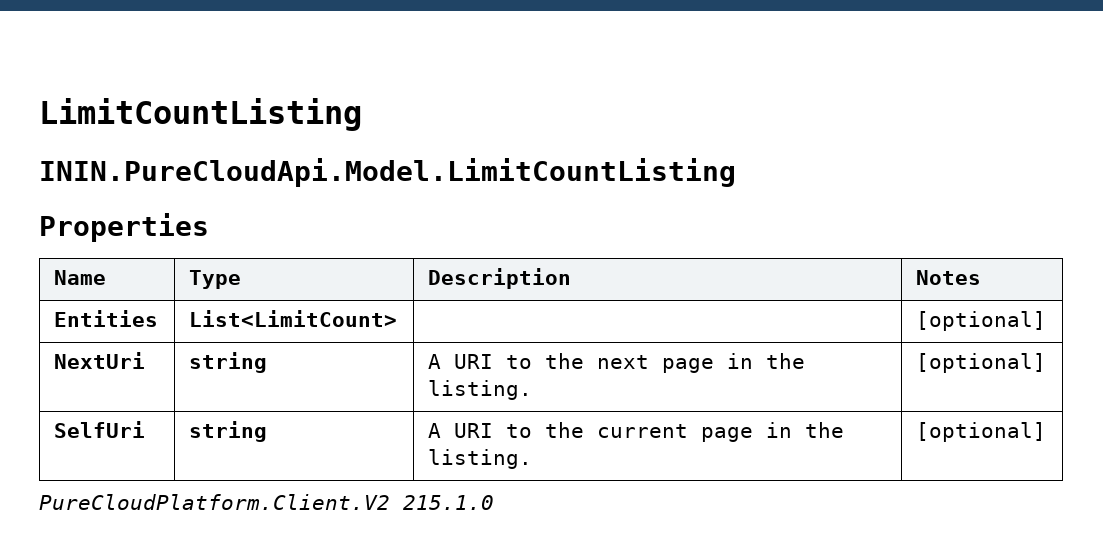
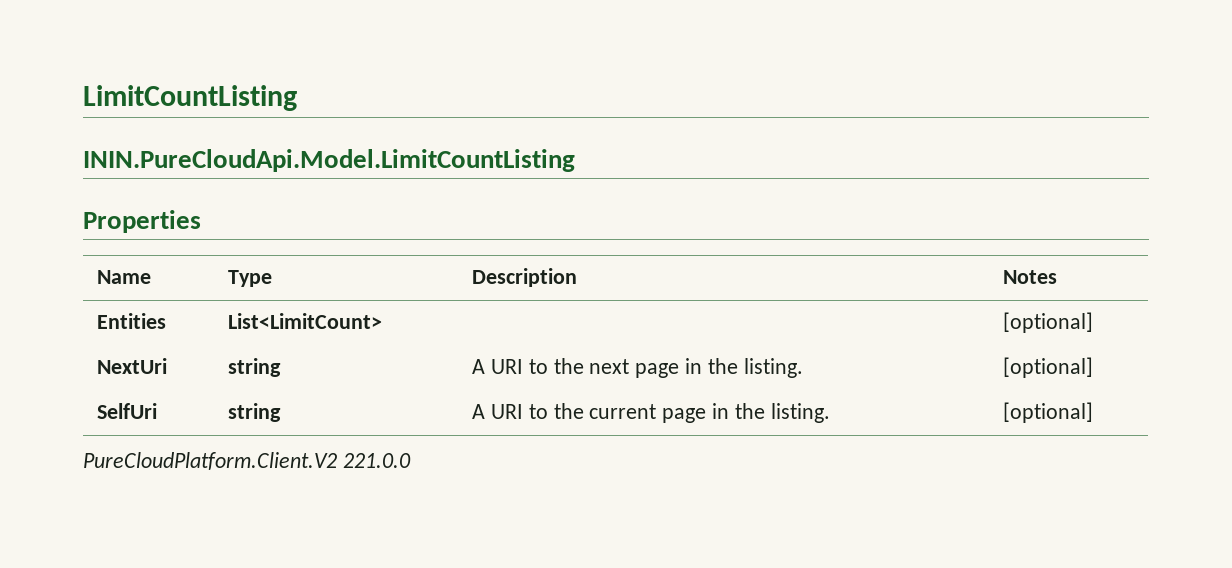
- PureCloudPlatform.Client.V2 215.1.0
+ PureCloudPlatform.Client.V2 221.0.0

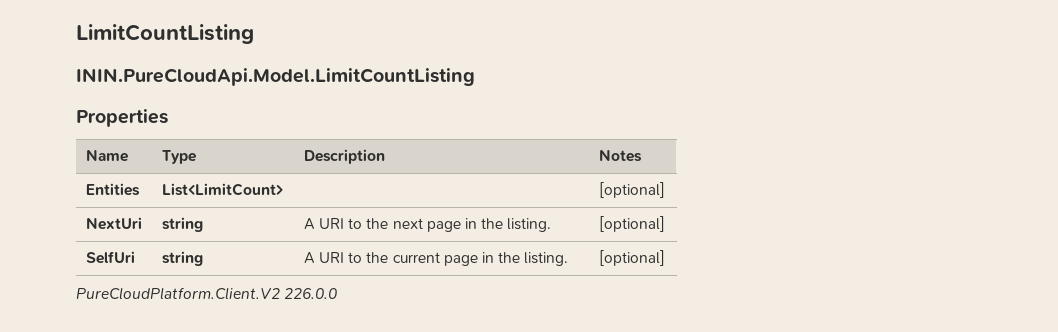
- PureCloudPlatform.Client.V2 221.0.0
+ PureCloudPlatform.Client.V2 226.0.0

